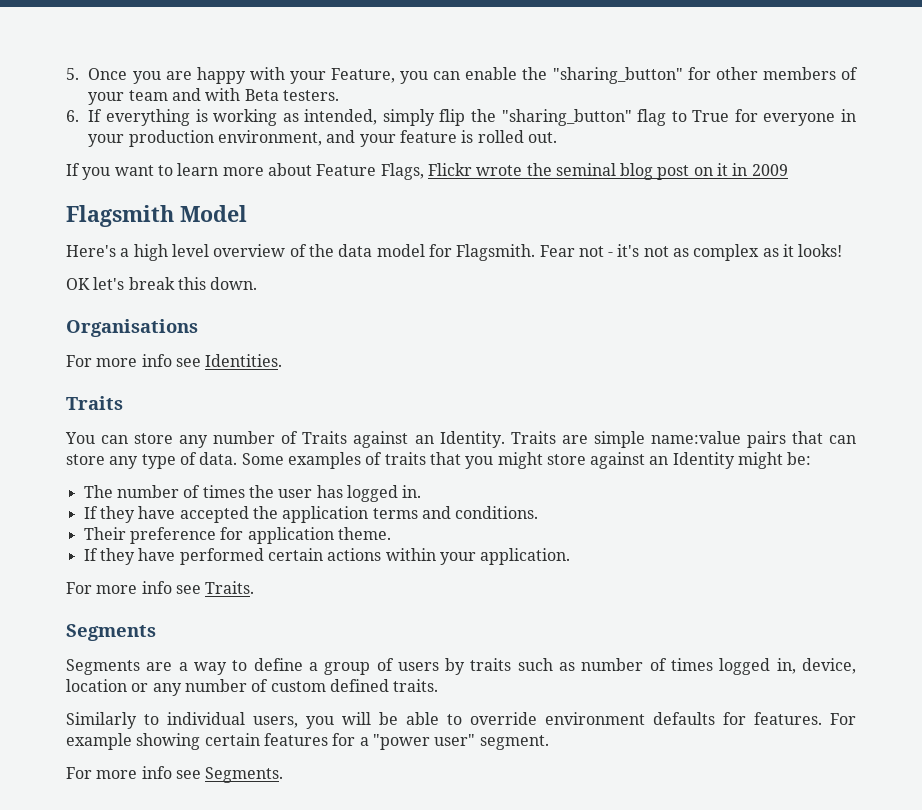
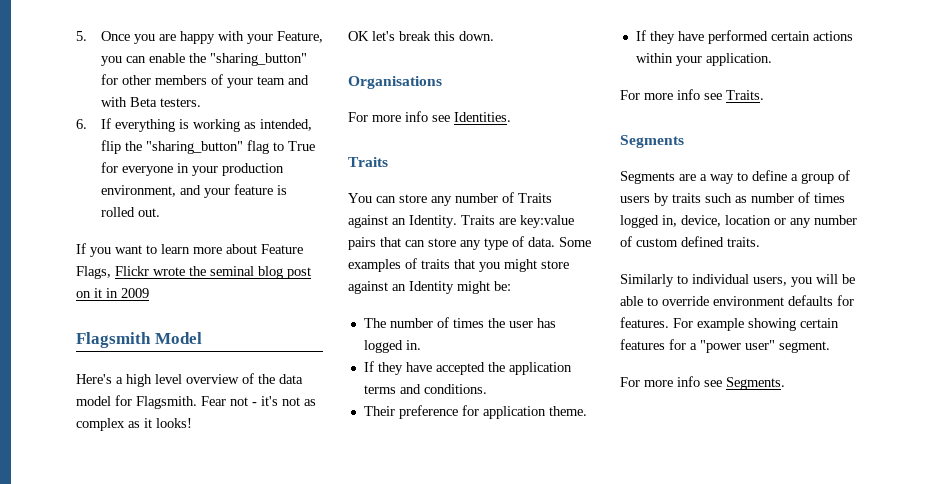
- 6. If everything is working as intended, simply flip the "sharing_button" flag to True for everyone in your production environment, and your feature is rolled out.
+ 6. If everything is working as intended, flip the "sharing_button" flag to True for everyone in your production environment, and your feature is rolled out.
- Traits are simple name:value pairs that can store any type of data.
+ Traits are key:value pairs that can store any type of data.

